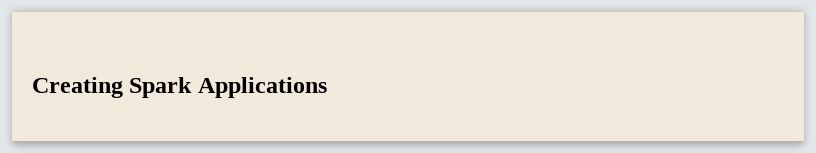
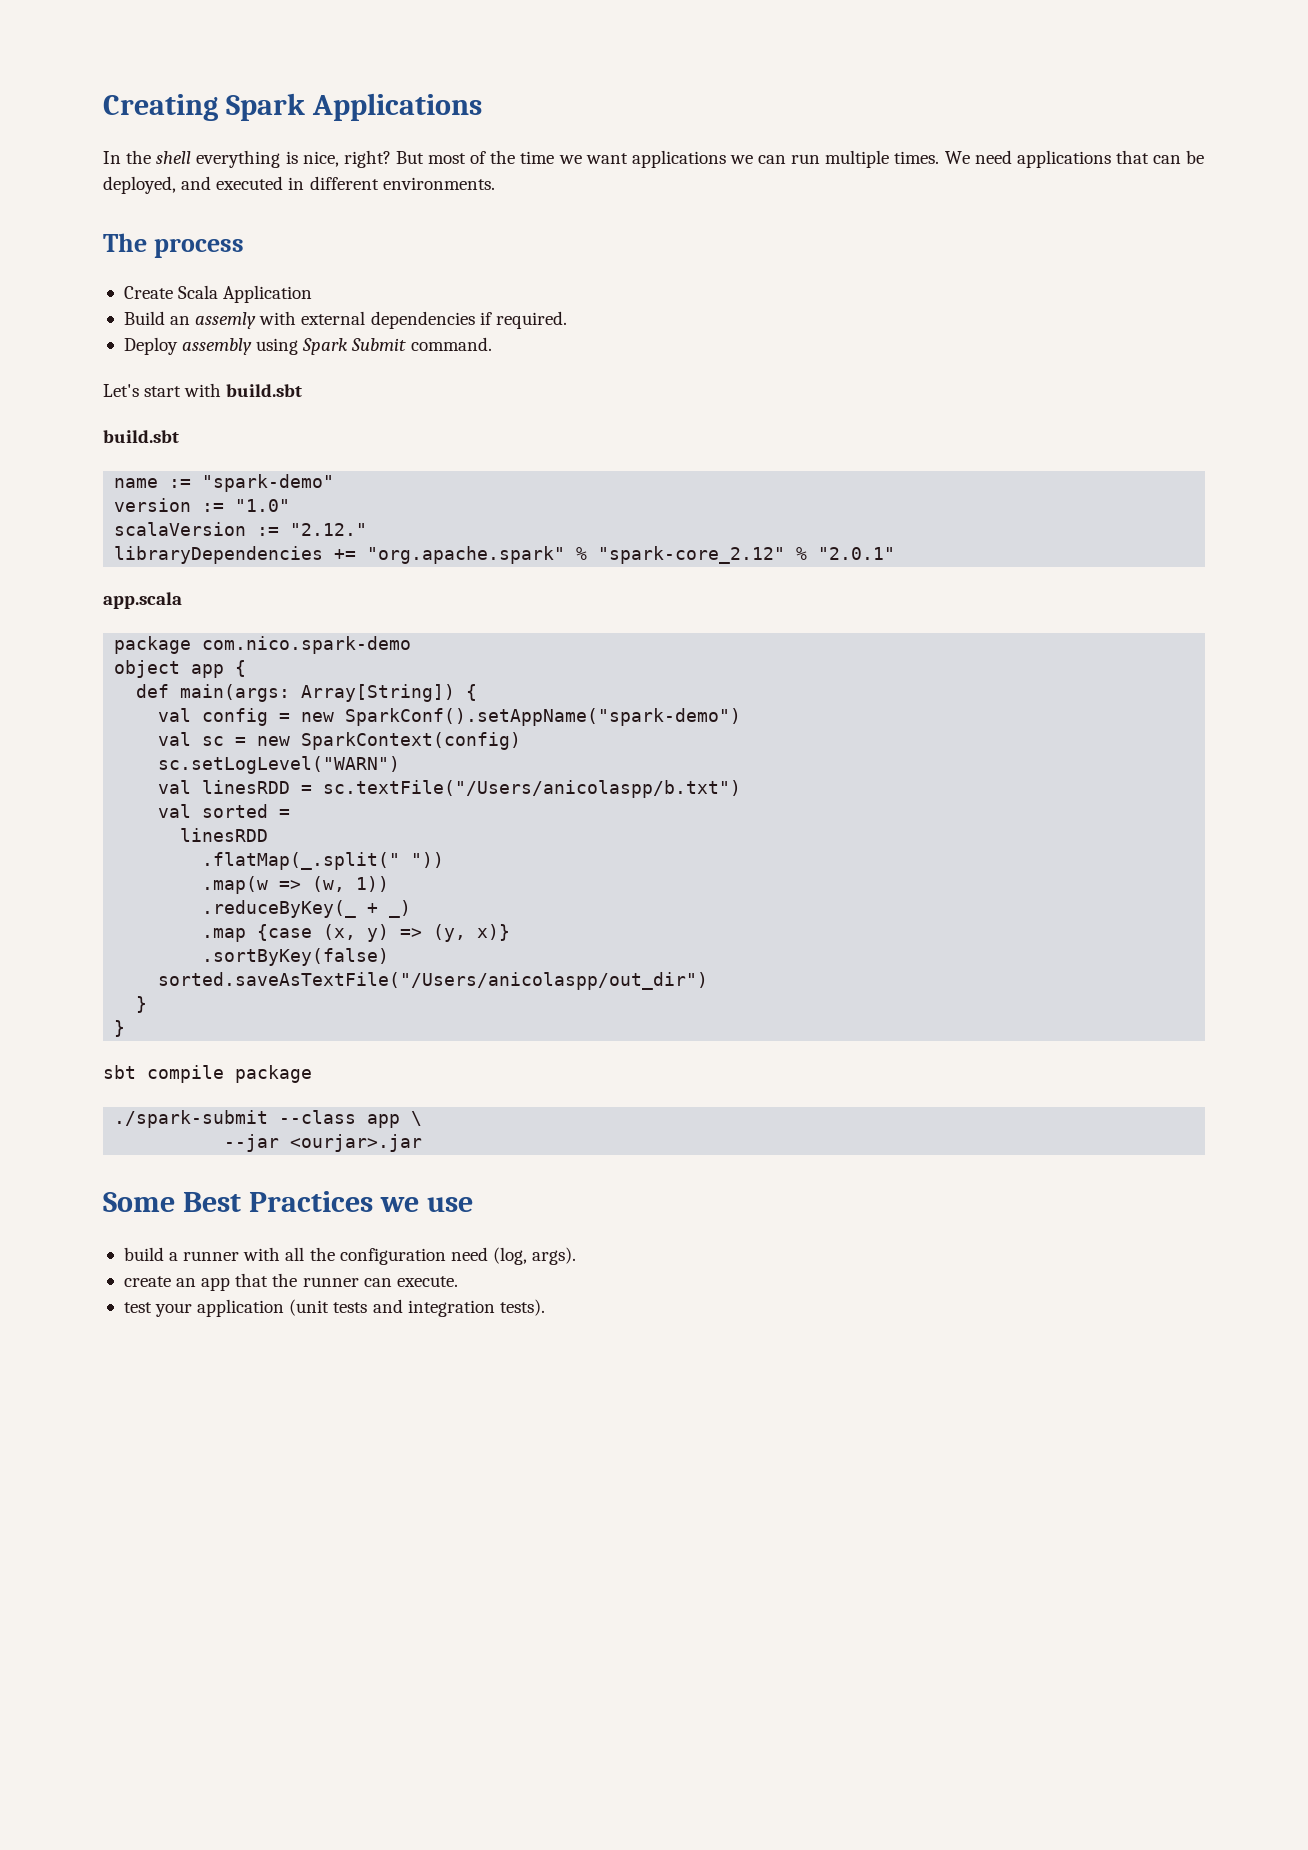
+ In the shell everything is nice, right? But most of the time we want applications we can run multiple times. We need applications that can be deployed, and executed in different environments.
+ The process
+ Create Scala Application
+ Build an assemly with external dependencies if required.
+ Deploy assembly using Spark Submit command.
+ Let's start with build.sbt
+ build.sbt
+ name := "spark-demo"
+ version := "1.0"
+ scalaVersion := "2.12."
+ libraryDependencies += "org.apache.spark" % "spark-core_2.12" % "2.0.1"
+ app.scala
+ package com.nico.spark-demo
+ object app {
+ def main(args: Array[String]) {
+ val config = new SparkConf().setAppName("spark-demo")
+ val sc = new SparkContext(config)
+ sc.setLogLevel("WARN")
+ val linesRDD = sc.textFile("/Users/anicolaspp/b.txt")
+ val sorted =
+ linesRDD
+ .flatMap(_.split(" "))
+ .map(w => (w, 1))
+ .reduceByKey(_ + _)
+ .map {case (x, y) => (y, x)}
+ .sortByKey(false)
+ sorted.saveAsTextFile("/Users/anicolaspp/out_dir")
+ }
+ }
+ sbt compile package
+ ./spark-submit --class app \
+ --jar <ourjar>.jar
+ Some Best Practices we use
+ build a runner with all the configuration need (log, args).
+ create an app that the runner can execute.
+ test your application (unit tests and integration tests).

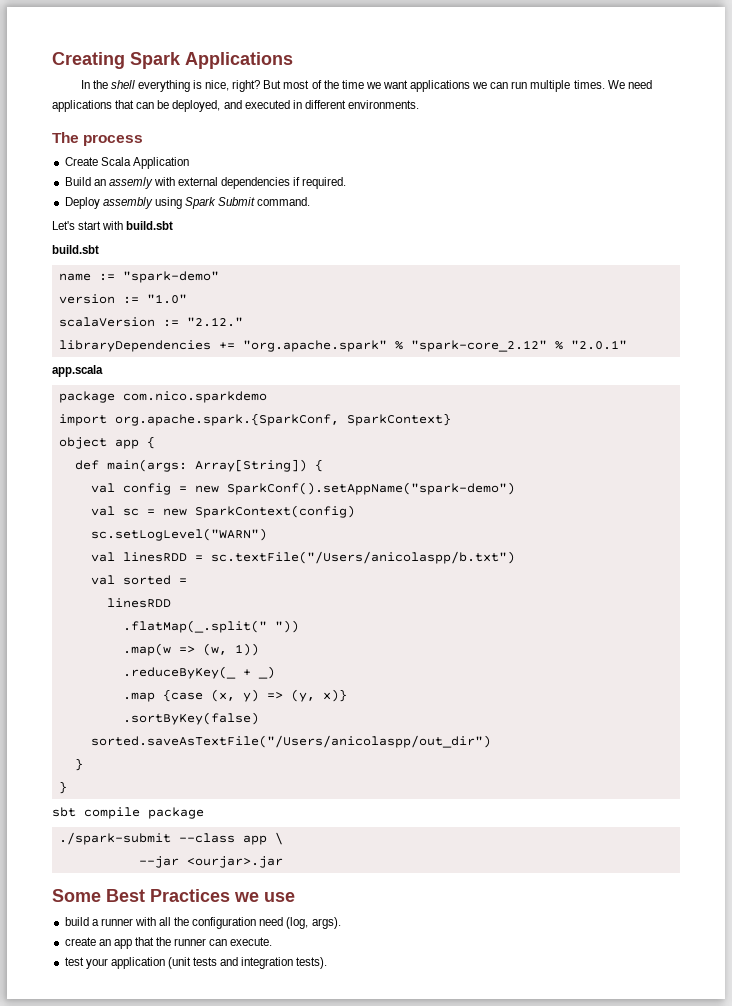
- package com.nico.spark-demo
+ package com.nico.sparkdemo
+ import org.apache.spark.{SparkConf, SparkContext}

